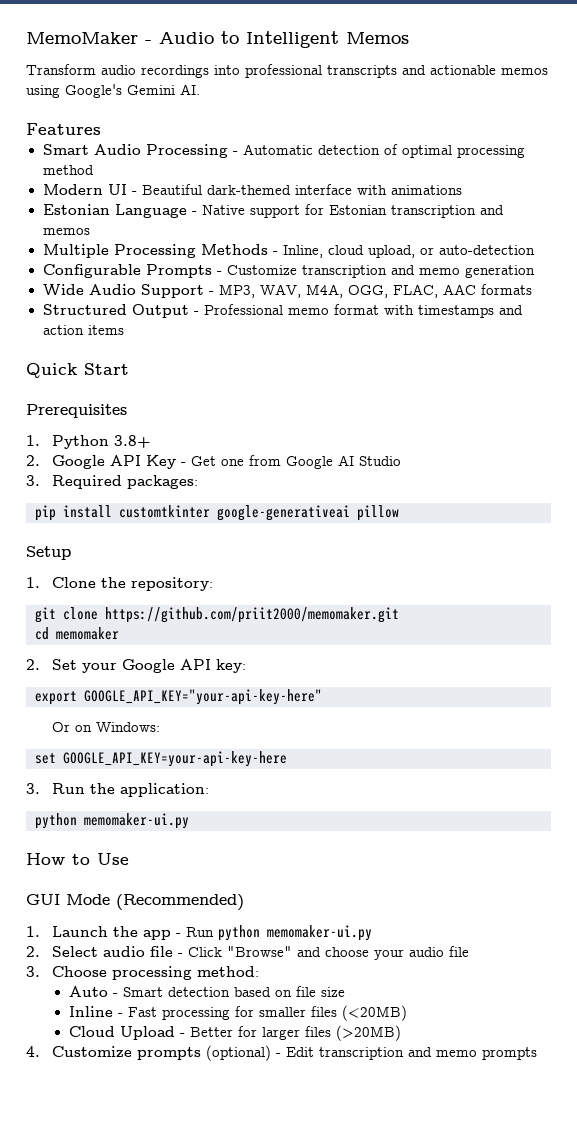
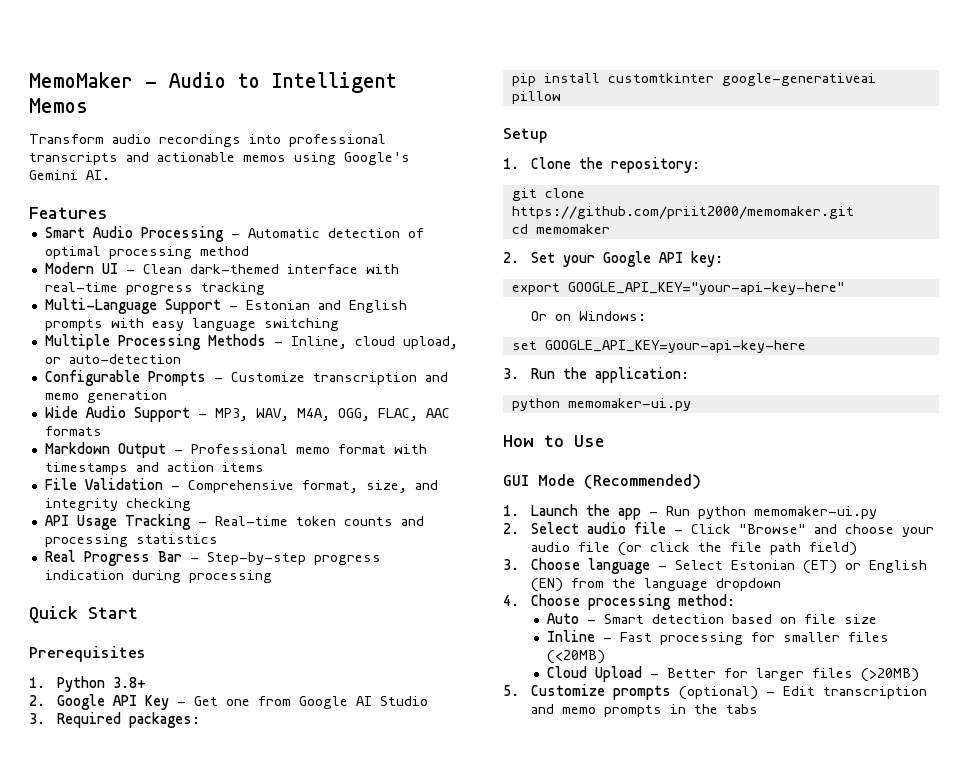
- Modern UI - Beautiful dark-themed interface with animations
- Estonian Language - Native support for Estonian transcription and memos
+ Modern UI - Clean dark-themed interface with real-time progress tracking
+ Multi-Language Support - Estonian and English prompts with easy language switching
- Structured Output - Professional memo format with timestamps and action items
+ Markdown Output - Professional memo format with timestamps and action items
+ File Validation - Comprehensive format, size, and integrity checking
+ API Usage Tracking - Real-time token counts and processing statistics
+ Real Progress Bar - Step-by-step progress indication during processing
- 2. Select audio file - Click "Browse" and choose your audio file
- 3. Choose processing method:
+ 2. Select audio file - Click "Browse" and choose your audio file (or click the file path field)
+ 3. Choose language - Select Estonian (ET) or English (EN) from the language dropdown
+ 4. Choose processing method:
- 4. Customize prompts (optional) - Edit transcription and memo prompts
+ 5. Customize prompts (optional) - Edit transcription and memo prompts in the tabs

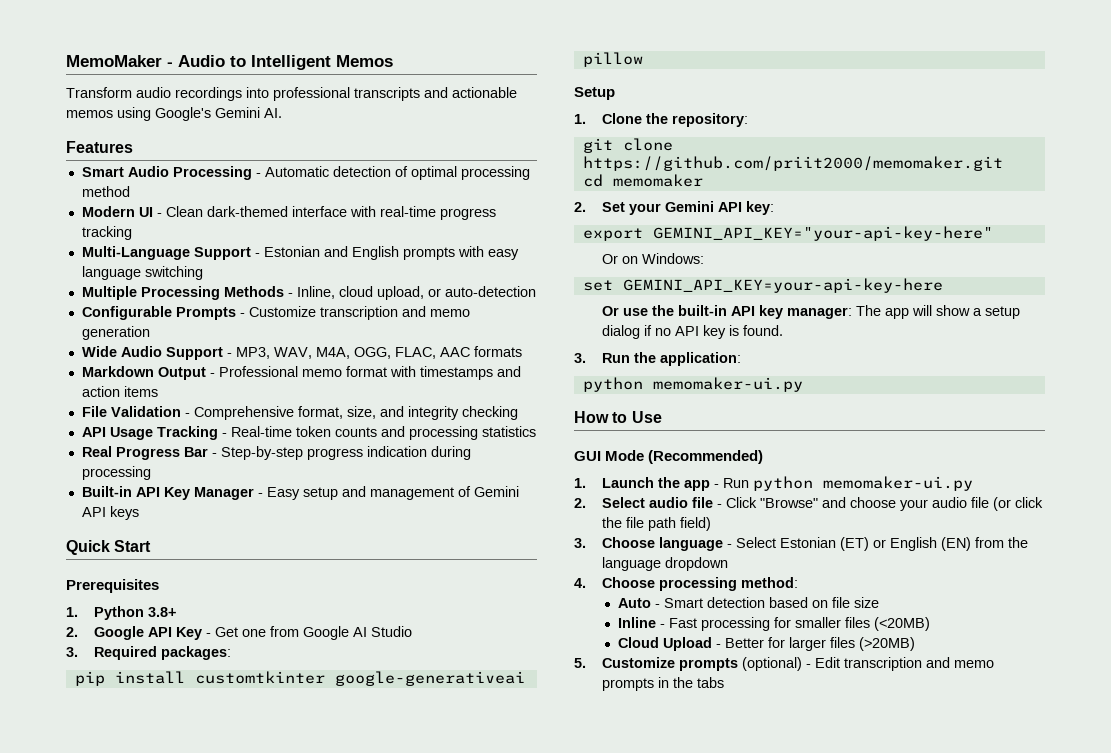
+ Built-in API Key Manager - Easy setup and management of Gemini API keys
- 2. Set your Google API key:
+ 2. Set your Gemini API key:
- export GOOGLE_API_KEY="your-api-key-here"
+ export GEMINI_API_KEY="your-api-key-here"
- set GOOGLE_API_KEY=your-api-key-here
+ set GEMINI_API_KEY=your-api-key-here
+ Or use the built-in API key manager: The app will show a setup dialog if no API key is found.

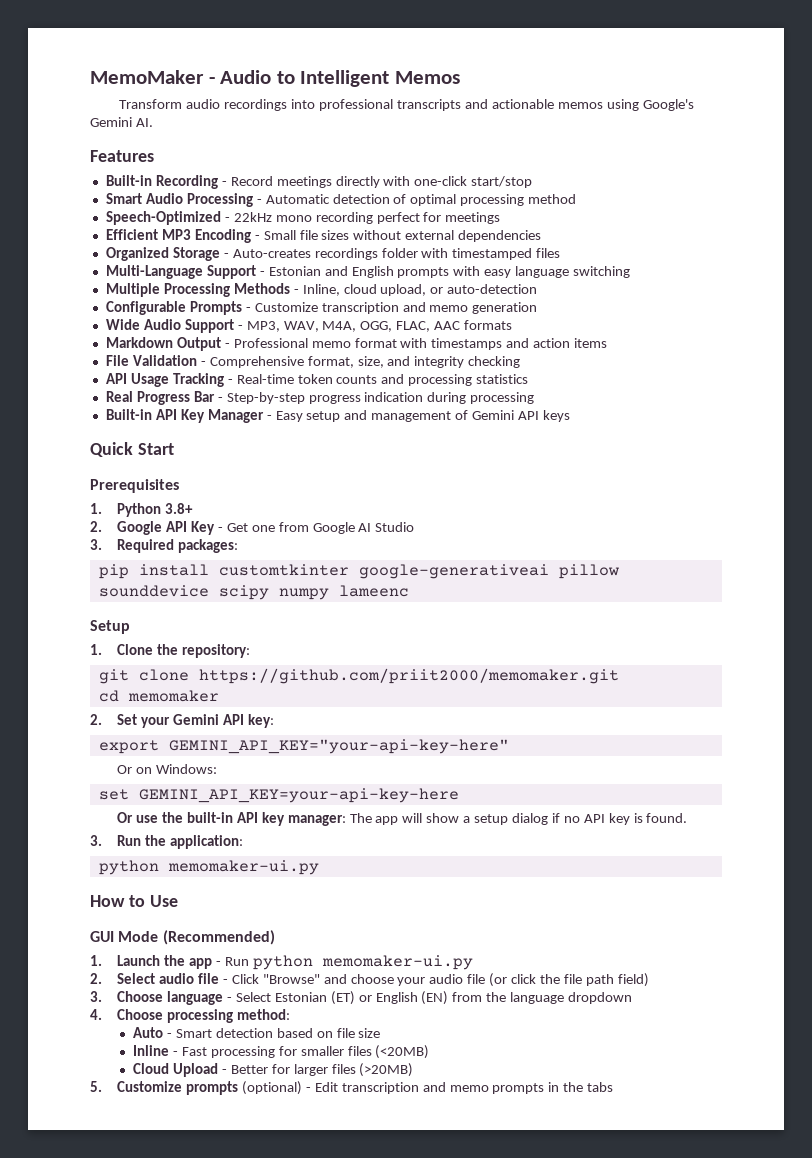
+ Built-in Recording - Record meetings directly with one-click start/stop
- Modern UI - Clean dark-themed interface with real-time progress tracking
+ Speech-Optimized - 22kHz mono recording perfect for meetings
+ Efficient MP3 Encoding - Small file sizes without external dependencies
+ Organized Storage - Auto-creates recordings folder with timestamped files
- pip install customtkinter google-generativeai pillow
+ pip install customtkinter google-generativeai pillow sounddevice scipy numpy lameenc

